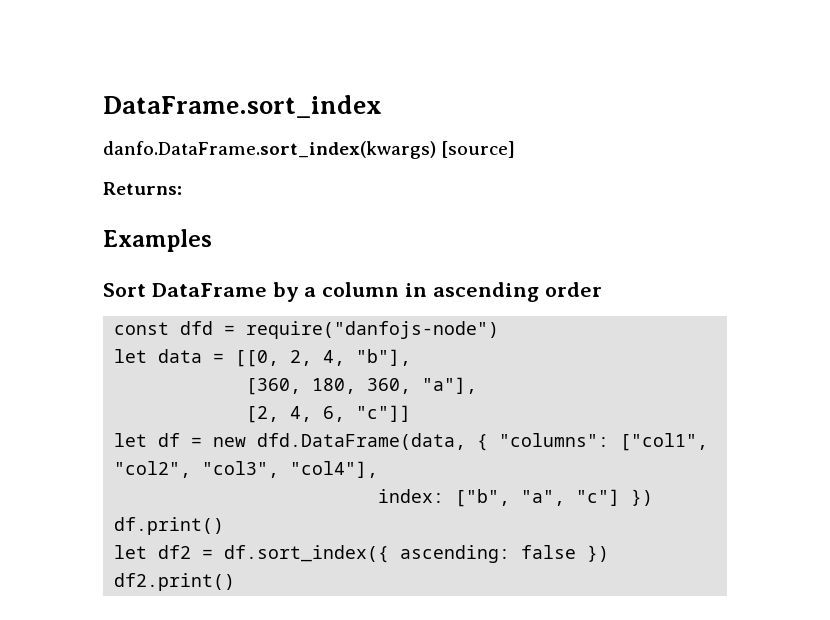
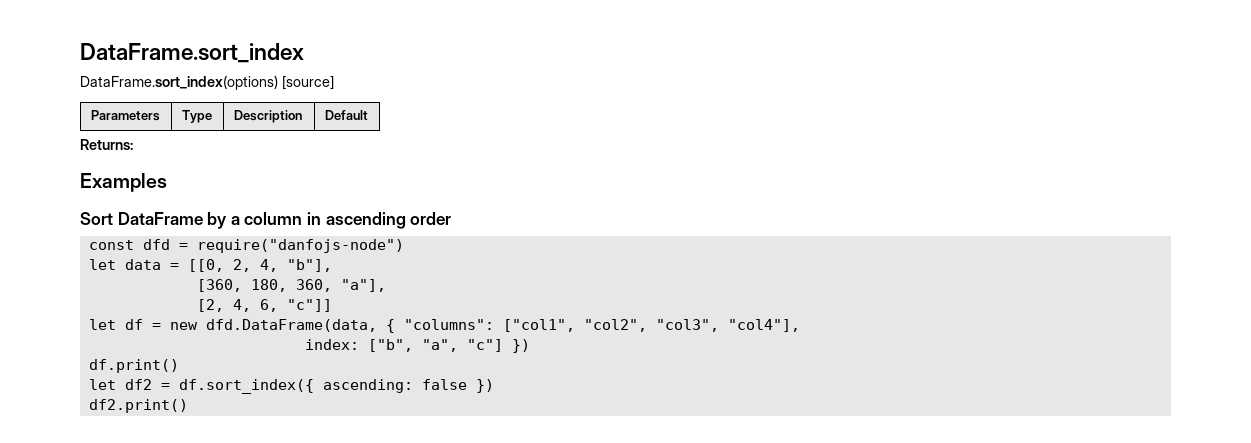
- danfo.DataFrame.sort_index(kwargs) [source]
+ DataFrame.sort_index(options) [source]
+ Parameters | Type | Description | Default

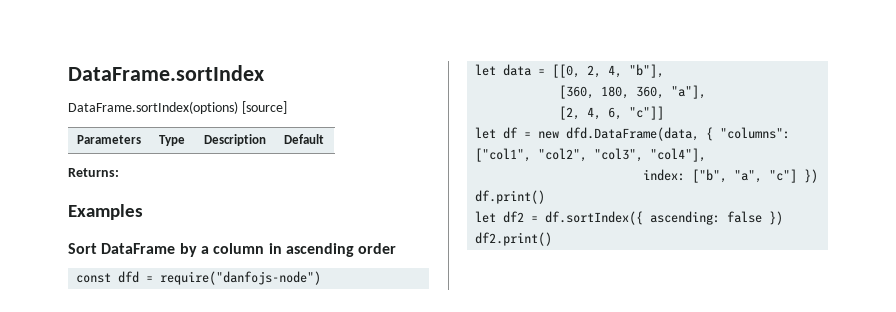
- DataFrame.sort_index
- DataFrame.sort_index(options) [source]
+ DataFrame.sortIndex
+ DataFrame.sortIndex(options) [source]
- let df2 = df.sort_index({ ascending: false })
+ let df2 = df.sortIndex({ ascending: false })

